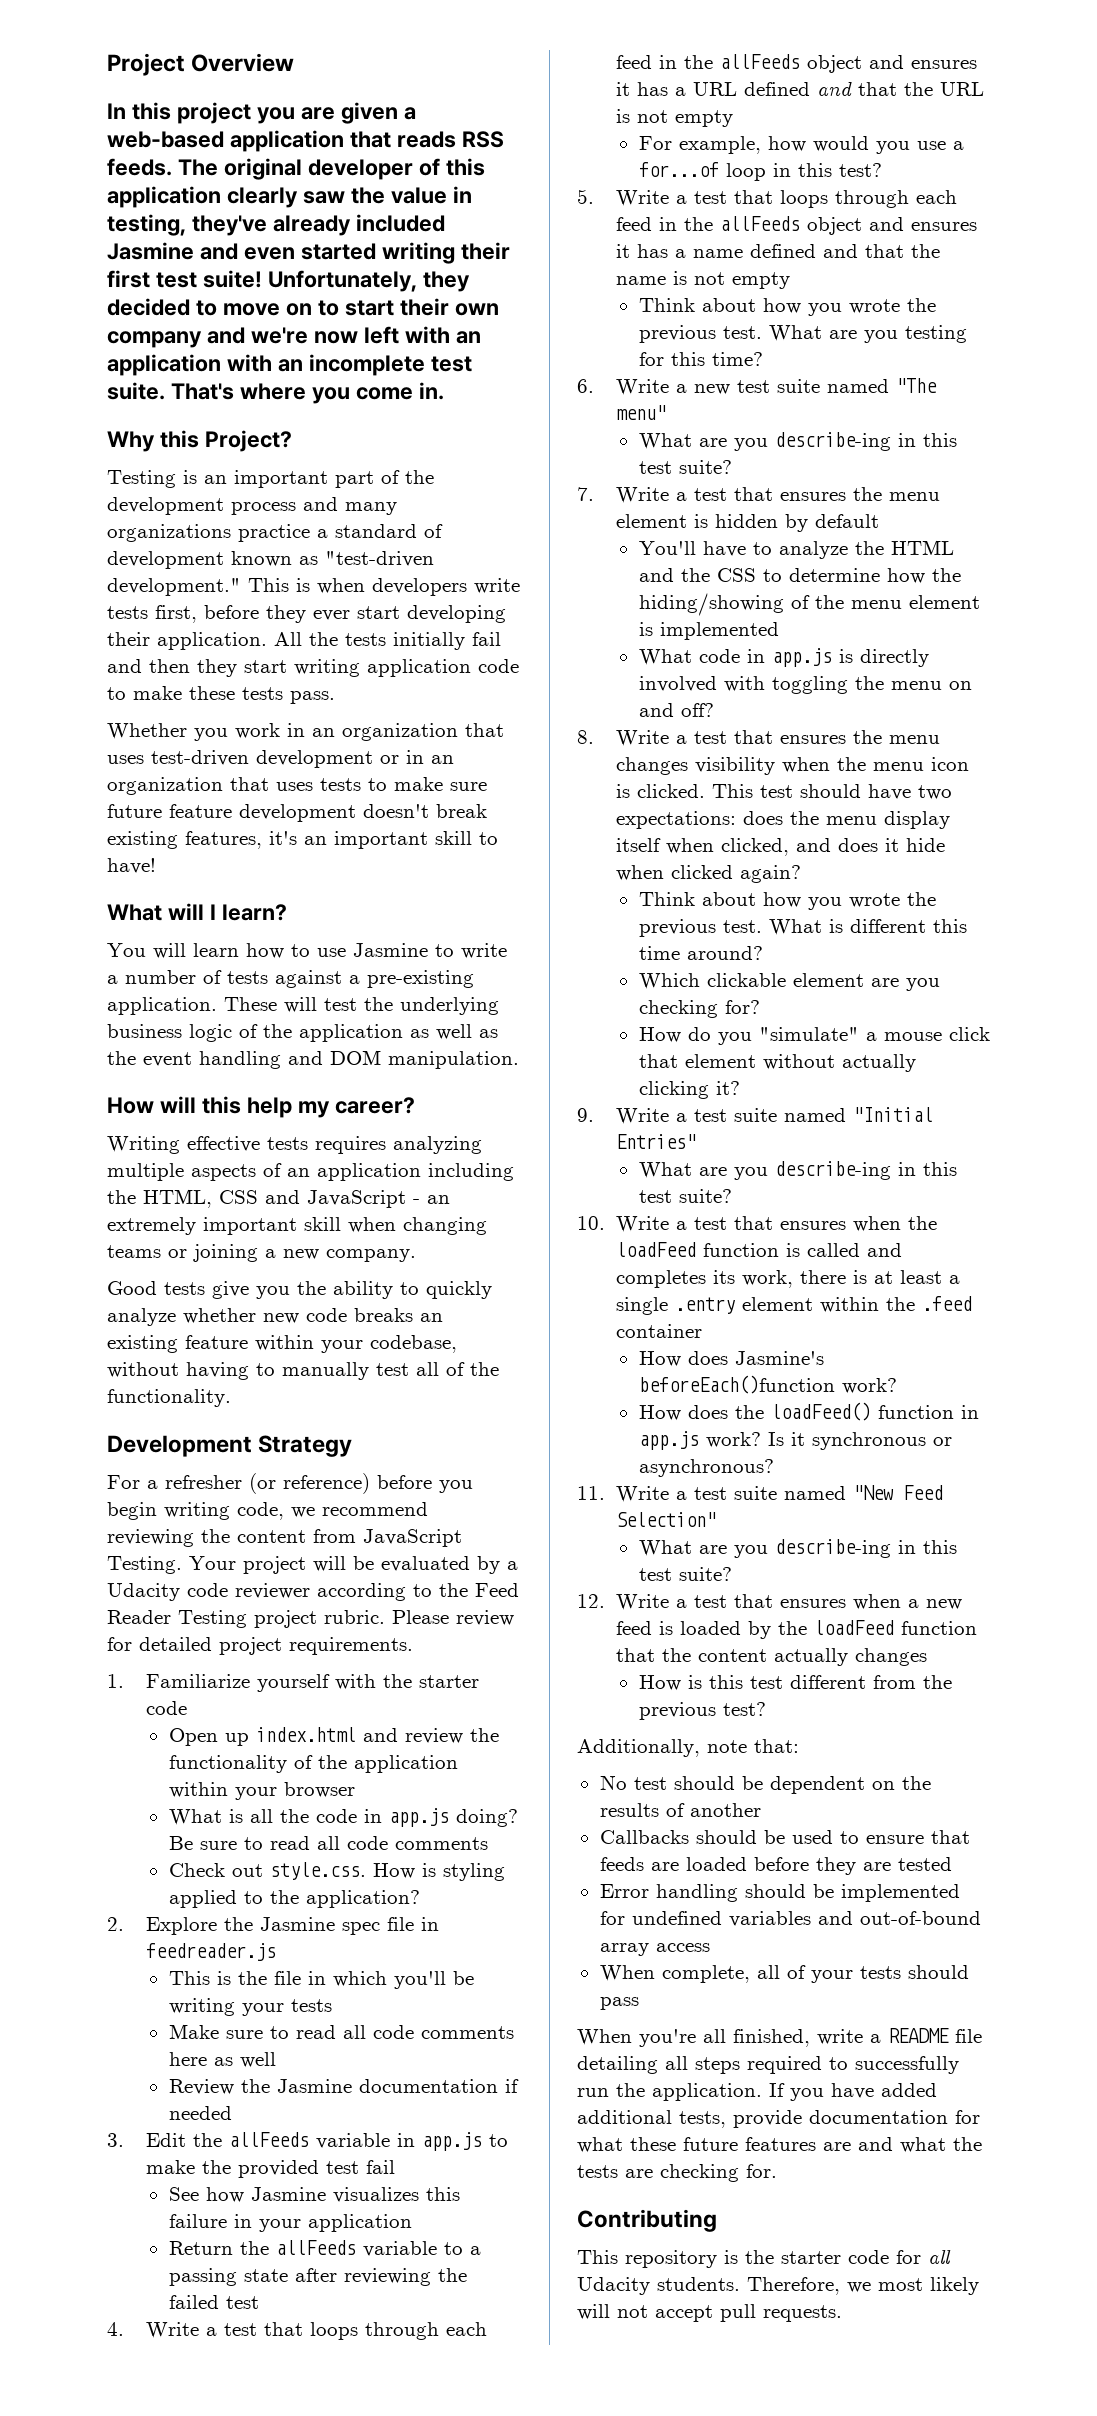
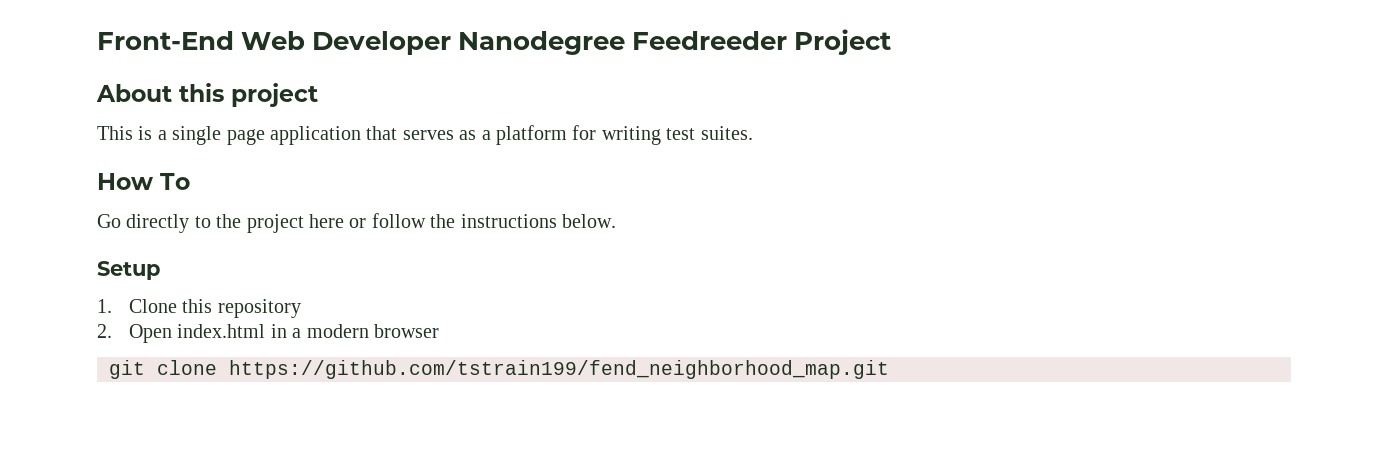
- Project Overview
- In this project you are given a web-based application that reads RSS feeds. The original developer of this application clearly saw the value in testing, they've already included Jasmine and even started writing their first test suite! Unfortunately, they decided to move on to start their own company and we're now left with an application with an incomplete test suite. That's where you come in.
- Why this Project?
- Testing is an important part of the development process and many organizations practice a standard of development known as "test-driven development." This is when developers write tests first, before they ever start developing their application. All the tests initially fail and then they start writing application code to make these tests pass.
- Whether you work in an organization that uses test-driven development or in an organization that uses tests to make sure future feature development doesn't break existing features, it's an important skill to have!
- What will I learn?
- You will learn how to use Jasmine to write a number of tests against a pre-existing application. These will test the underlying business logic of the application as well as the event handling and DOM manipulation.
- How will this help my career?
- Writing effective tests requires analyzing multiple aspects of an application including the HTML, CSS and JavaScript - an extremely important skill when changing teams or joining a new company.
- Good tests give you the ability to quickly analyze whether new code breaks an existing feature within your codebase, without having to manually test all of the functionality.
- Development Strategy
- For a refresher (or reference) before you begin writing code, we recommend reviewing the content from JavaScript Testing. Your project will be evaluated by a Udacity code reviewer according to the Feed Reader Testing project rubric. Please review for detailed project requirements.
- 1. Familiarize yourself with the starter code
- Open up index.html and review the functionality of the application within your browser
- What is all the code in app.js doing? Be sure to read all code comments
- Check out style.css. How is styling applied to the application?
- 2. Explore the Jasmine spec file in feedreader.js
- This is the file in which you'll be writing your tests
- Make sure to read all code comments here as well
- Review the Jasmine documentation if needed
- 3. Edit the allFeeds variable in app.js to make the provided test fail
- See how Jasmine visualizes this failure in your application
- Return the allFeeds variable to a passing state after reviewing the failed test
- 4. Write a test that loops through each feed in the allFeeds object and ensures it has a URL defined and that the URL is not empty
- For example, how would you use a for...of loop in this test?
- 5. Write a test that loops through each feed in the allFeeds object and ensures it has a name defined and that the name is not empty
- Think about how you wrote the previous test. What are you testing for this time?
- 6. Write a new test suite named "The menu"
- What are you describe-ing in this test suite?
- 7. Write a test that ensures the menu element is hidden by default
- You'll have to analyze the HTML and the CSS to determine how the hiding/showing of the menu element is implemented
- What code in app.js is directly involved with toggling the menu on and off?
- 8. Write a test that ensures the menu changes visibility when the menu icon is clicked. This test should have two expectations: does the menu display itself when clicked, and does it hide when clicked again?
- Think about how you wrote the previous test. What is different this time around?
- Which clickable element are you checking for?
- How do you "simulate" a mouse click that element without actually clicking it?
- 9. Write a test suite named "Initial Entries"
- What are you describe-ing in this test suite?
- 10. Write a test that ensures when the loadFeed function is called and completes its work, there is at least a single .entry element within the .feed container
- How does Jasmine's beforeEach()function work?
- How does the loadFeed() function in app.js work? Is it synchronous or asynchronous?
- 11. Write a test suite named "New Feed Selection"
- What are you describe-ing in this test suite?
- 12. Write a test that ensures when a new feed is loaded by the loadFeed function that the content actually changes
- How is this test different from the previous test?
- Additionally, note that:
- No test should be dependent on the results of another
- Callbacks should be used to ensure that feeds are loaded before they are tested
- Error handling should be implemented for undefined variables and out-of-bound array access
- When complete, all of your tests should pass
- When you're all finished, write a README file detailing all steps required to successfully run the application. If you have added additional tests, provide documentation for what these future features are and what the tests are checking for.
- Contributing
- This repository is the starter code for all Udacity students. Therefore, we most likely will not accept pull requests.
+ Front-End Web Developer Nanodegree Feedreeder Project
+ About this project
+ This is a single page application that serves as a platform for writing test suites.
+ How To
+ Go directly to the project here or follow the instructions below.
+ Setup
+ 1. Clone this repository
+ 2. Open index.html in a modern browser
+ git clone https://github.com/tstrain199/fend_neighborhood_map.git

